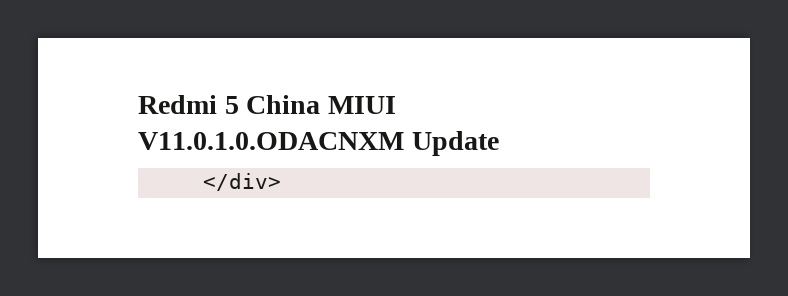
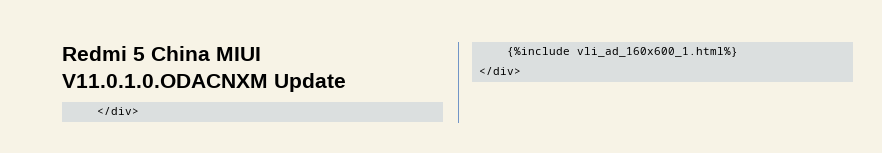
+ {%include vli_ad_160x600_1.html%}
+ </div>

